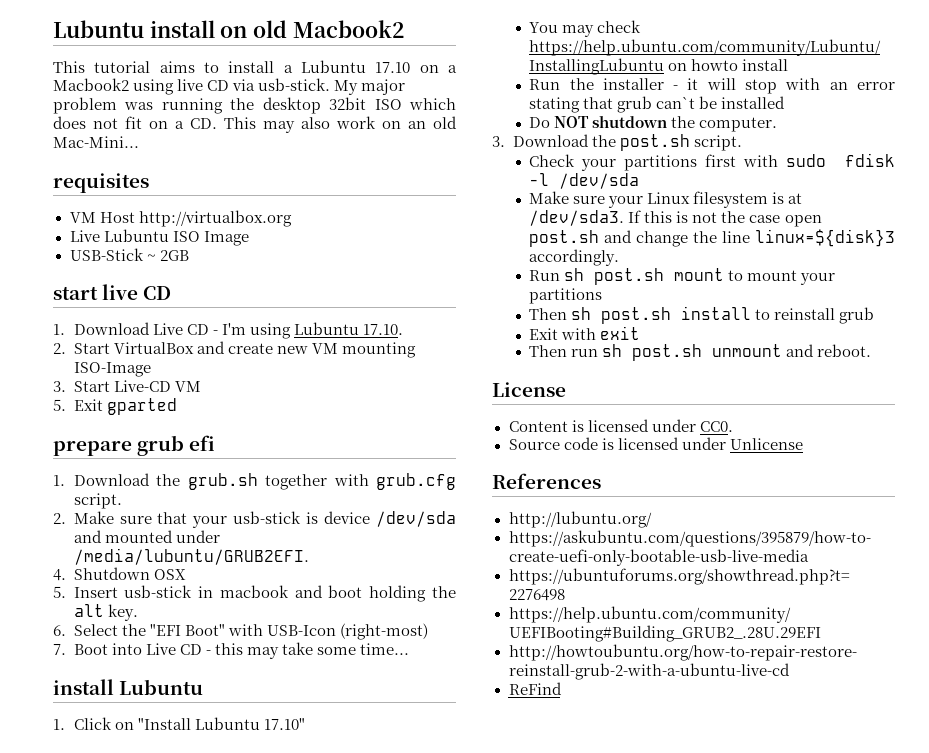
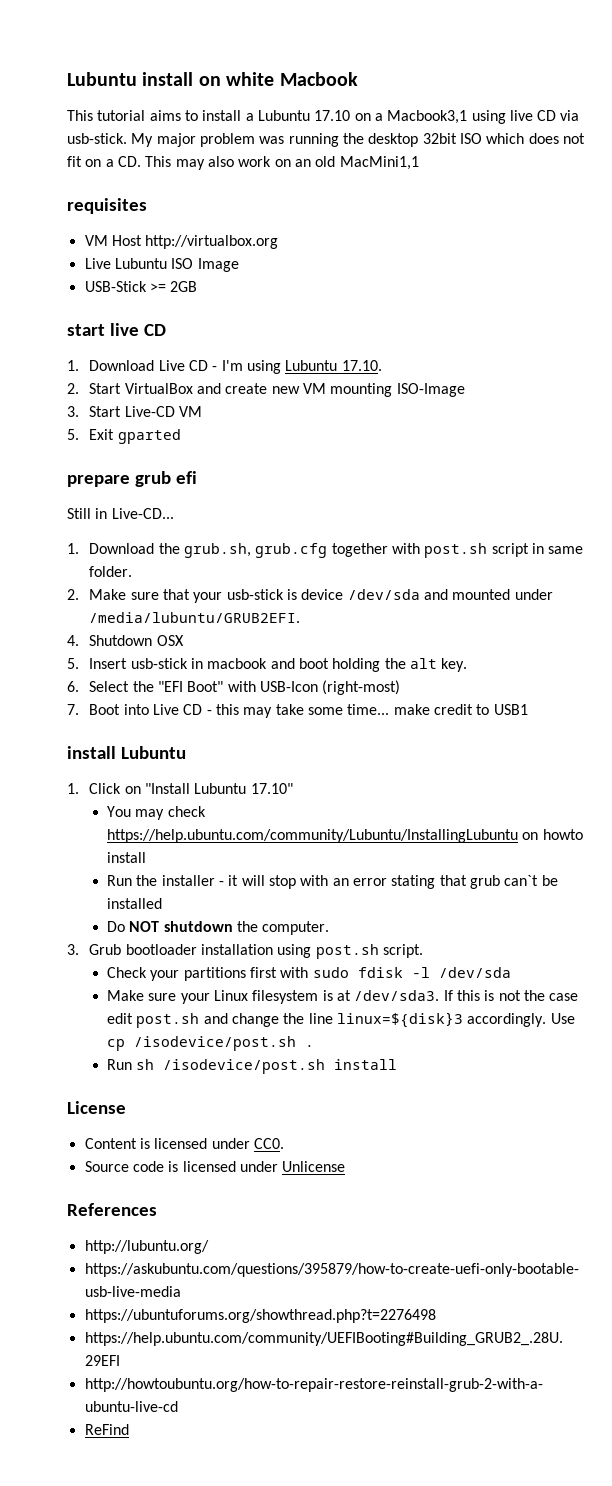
- Lubuntu install on old Macbook2
+ Lubuntu install on white Macbook
- This tutorial aims to install a Lubuntu 17.10 on a Macbook2 using live CD via usb-stick.
+ This tutorial aims to install a Lubuntu 17.10 on a Macbook3,1 using live CD via usb-stick.
- My major problem was running the desktop 32bit ISO which does not fit on a CD. This may also work on an old Mac-Mini...
+ My major problem was running the desktop 32bit ISO which does not fit on a CD. This may also work on an old MacMini1,1
- USB-Stick ~ 2GB
+ USB-Stick >= 2GB
+ Still in Live-CD...
- 1. Download the grub.sh together with grub.cfg script.
+ 1. Download the grub.sh, grub.cfg together with post.sh script in same folder.
- 7. Boot into Live CD - this may take some time...
+ 7. Boot into Live CD - this may take some time... make credit to USB1
- 3. Download the post.sh script.
+ 3. Grub bootloader installation using post.sh script.
- If this is not the case open post.sh and change the line linux=${disk}3 accordingly.
- Run sh post.sh mount to mount your partitions
- Then sh post.sh install to reinstall grub
- Exit with exit
- Then run sh post.sh unmount and reboot.
+ If this is not the case edit post.sh and change the line linux=${disk}3 accordingly. Use cp /isodevice/post.sh .
+ Run sh /isodevice/post.sh install

